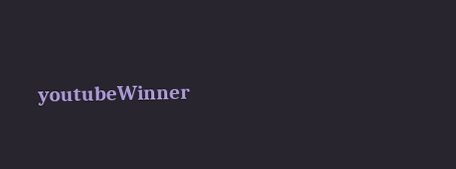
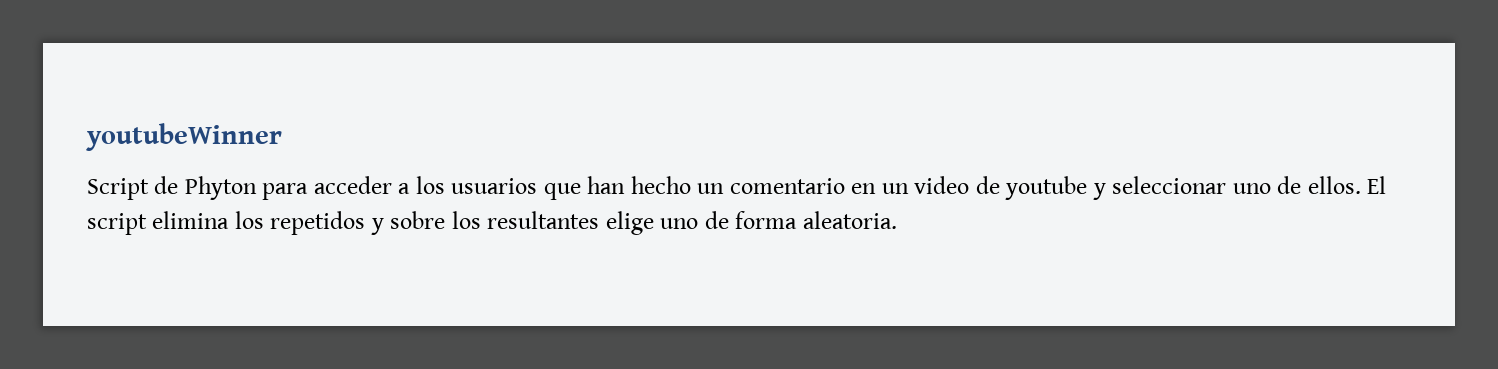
+ Script de Phyton para acceder a los usuarios que han hecho un comentario en un video de youtube y seleccionar uno de ellos. El script elimina los repetidos y sobre los resultantes elige uno de forma aleatoria.

